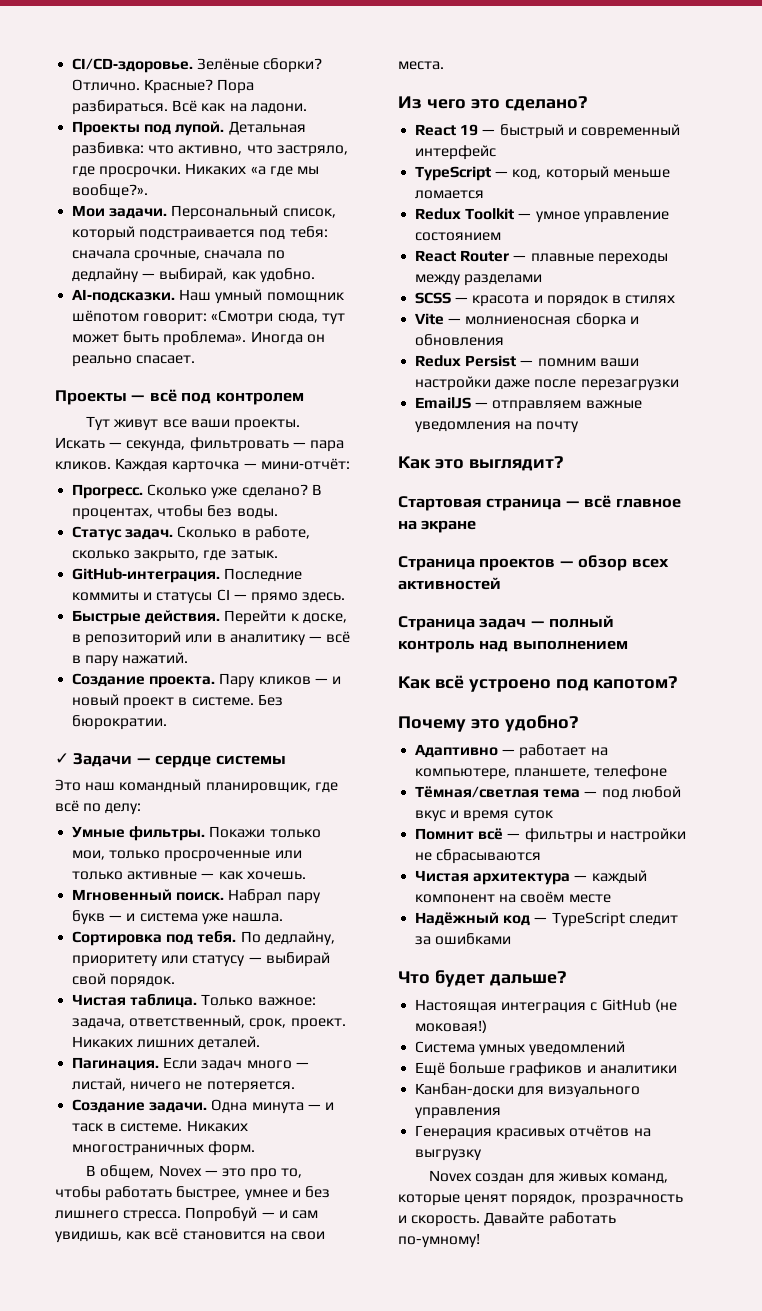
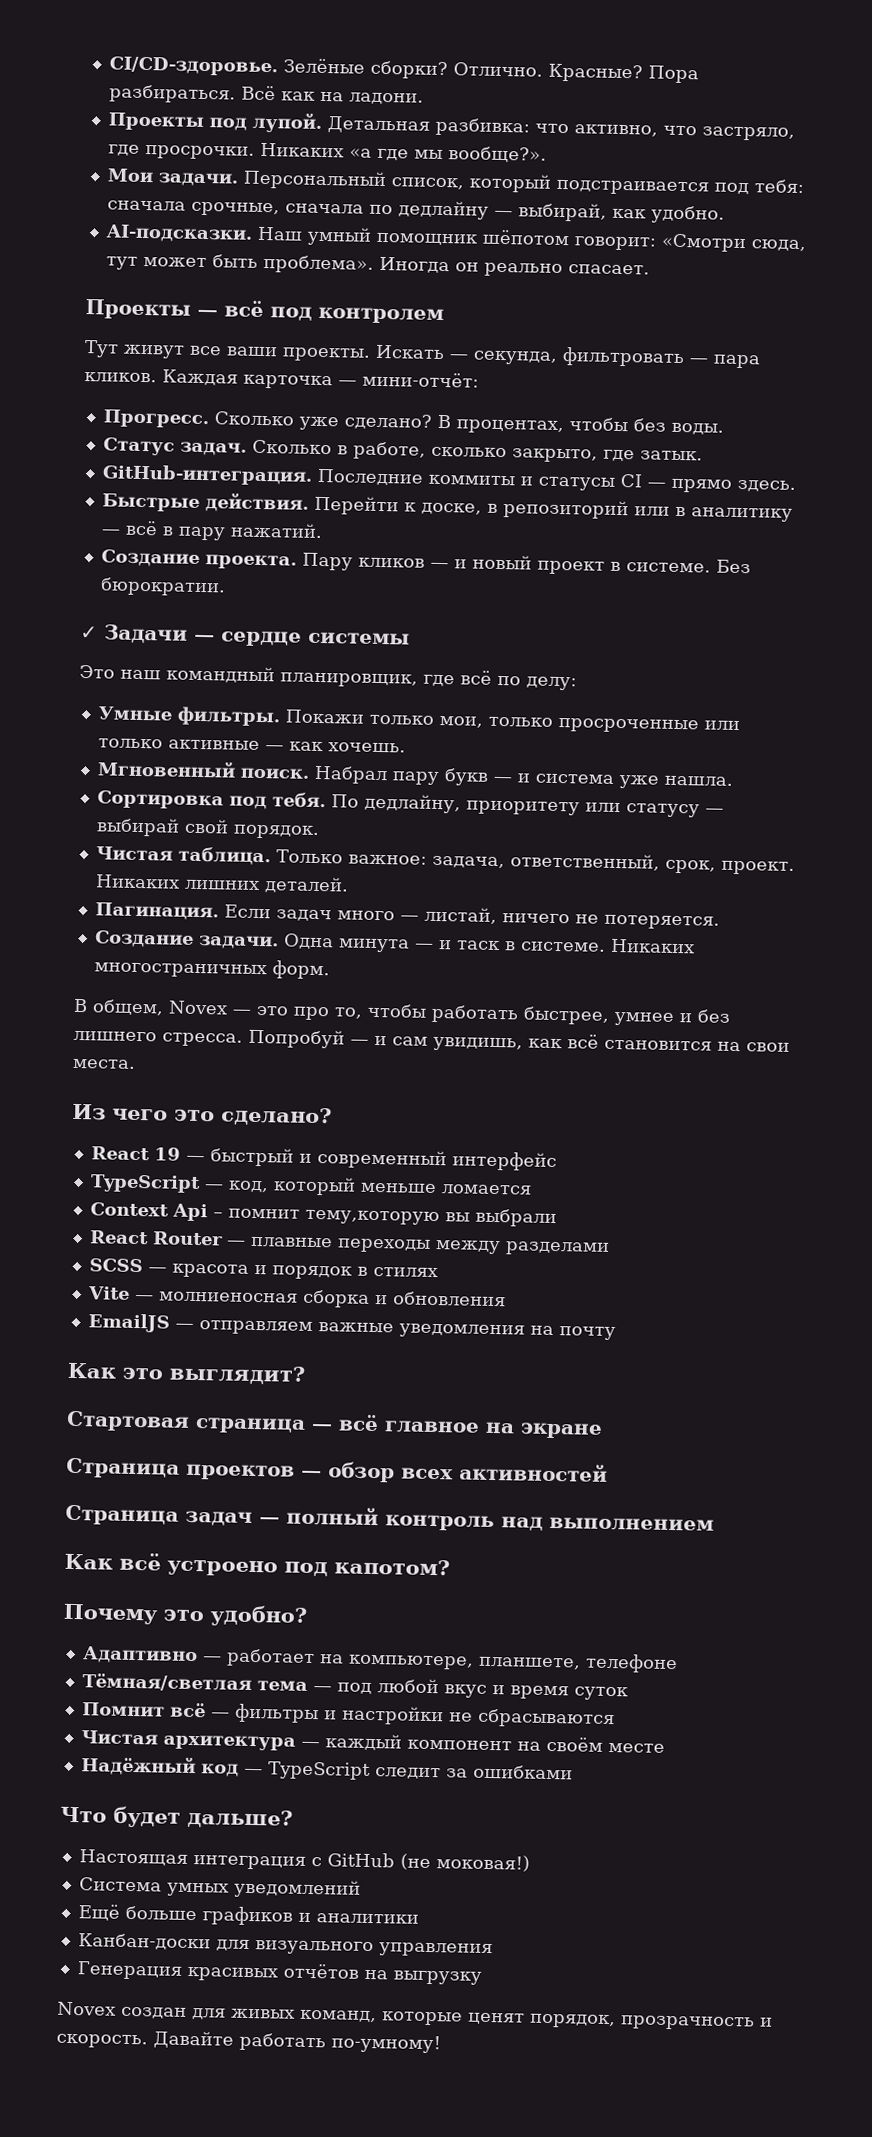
- Redux Toolkit — умное управление состоянием
+ Context Api – помнит тему,которую вы выбрали
- Redux Persist — помним ваши настройки даже после перезагрузки

